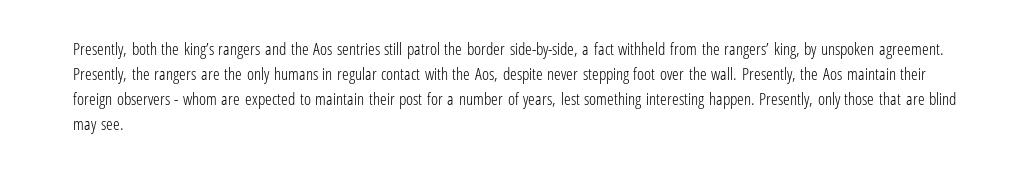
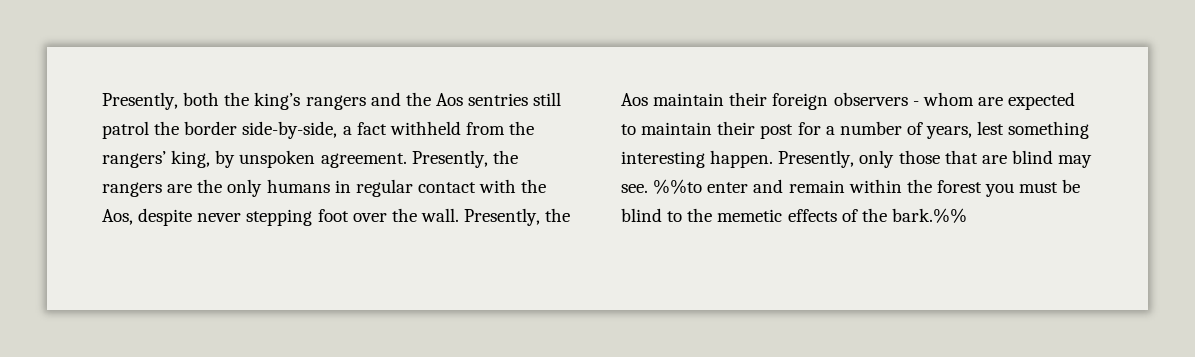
+ %%to enter and remain within the forest you must be blind to the memetic effects of the bark.%%

